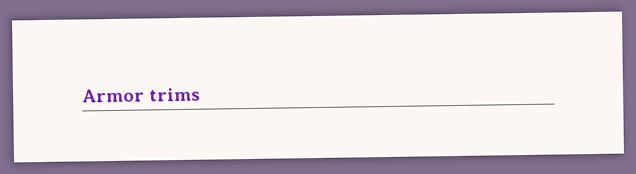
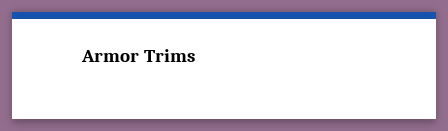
- Armor trims
+ Armor Trims

